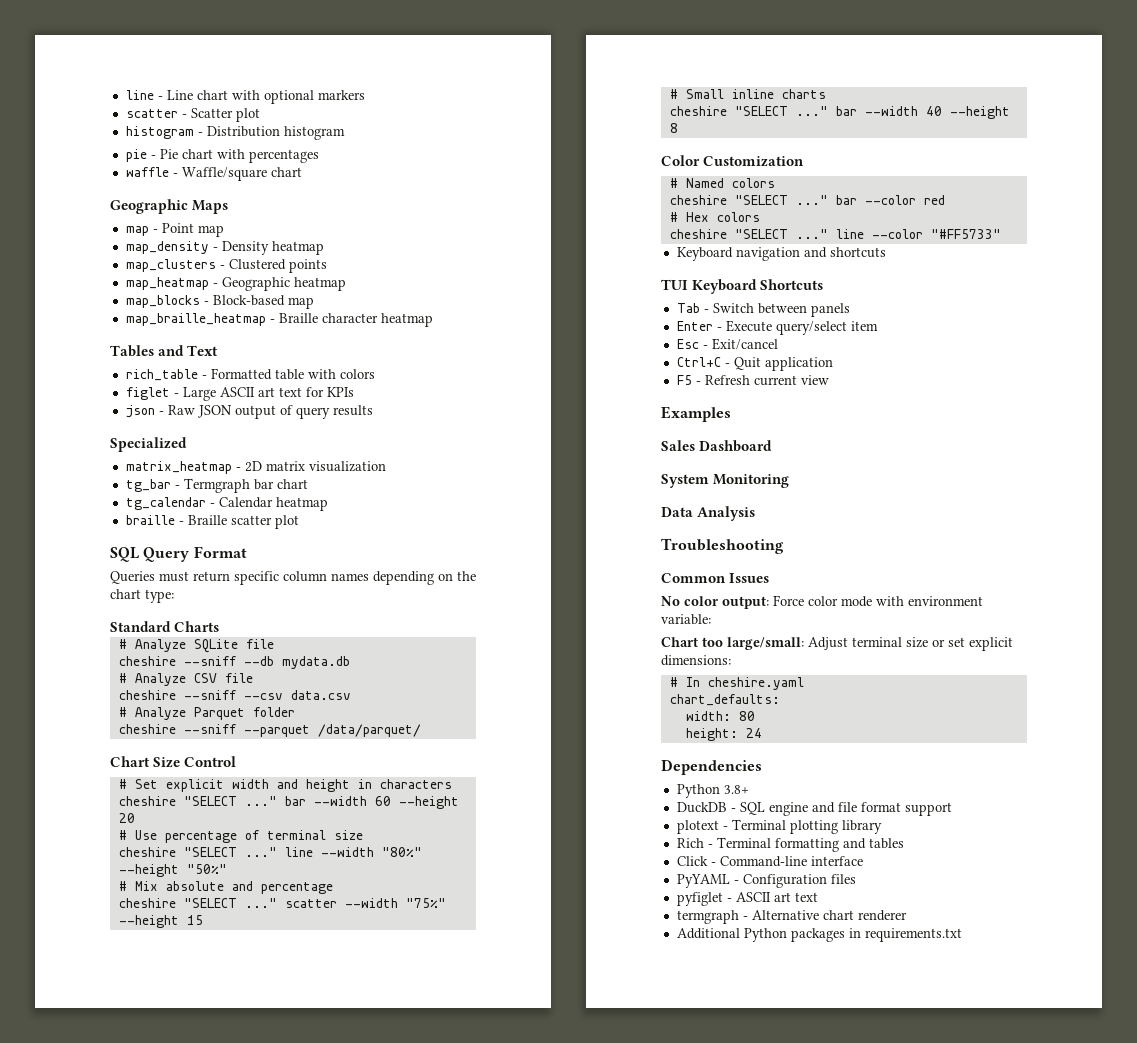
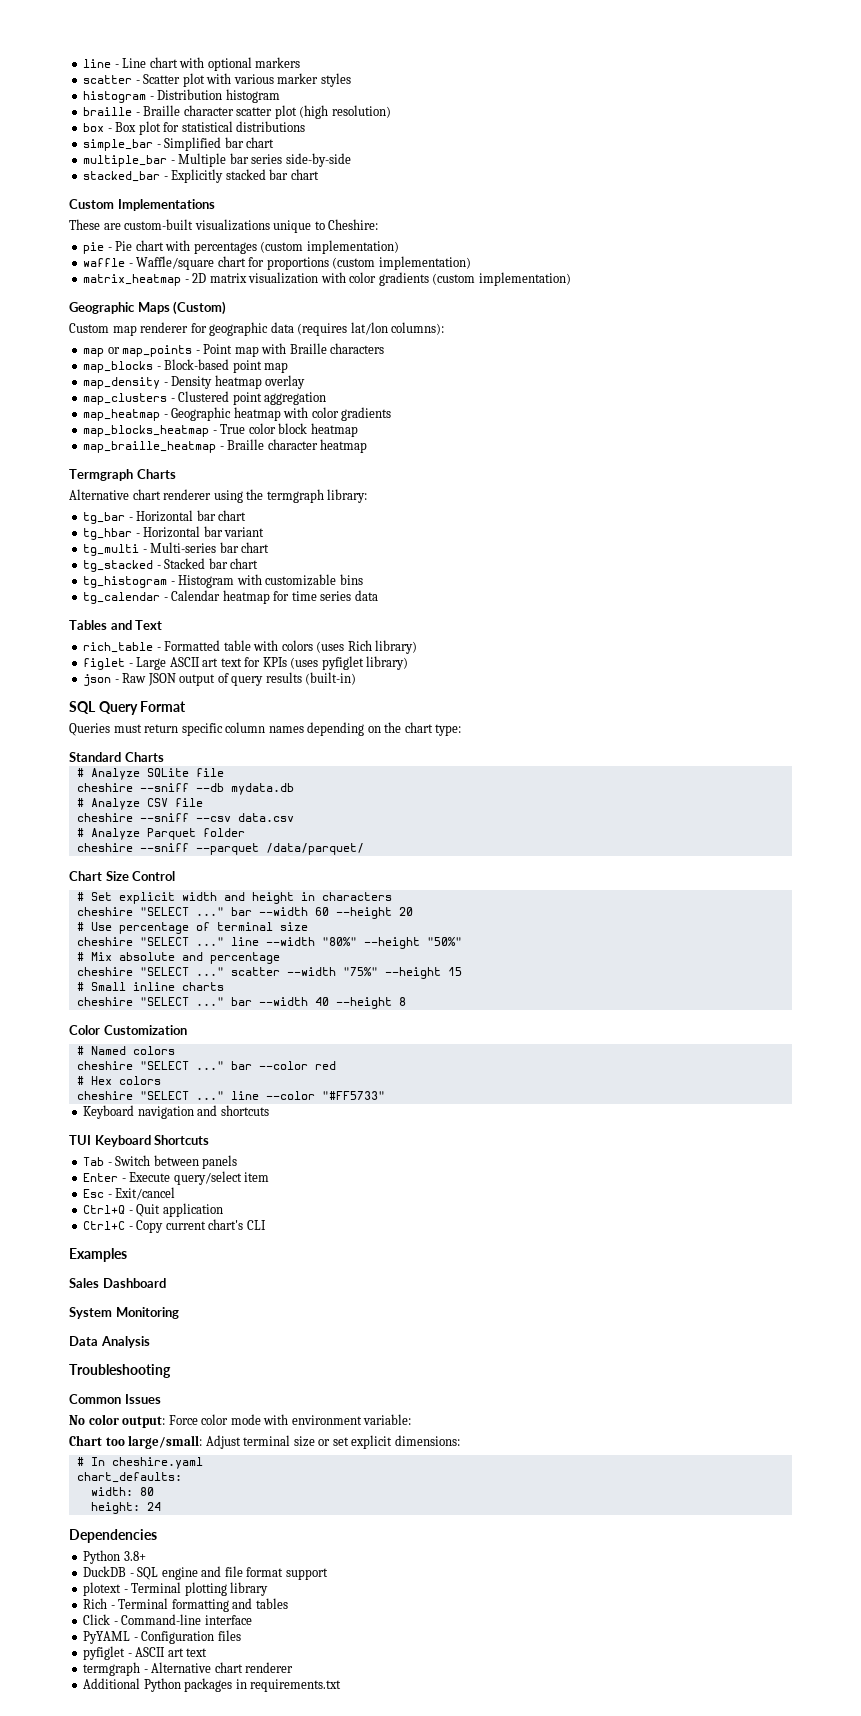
- scatter - Scatter plot
+ scatter - Scatter plot with various marker styles
+ braille - Braille character scatter plot (high resolution)
+ box - Box plot for statistical distributions
+ simple_bar - Simplified bar chart
+ multiple_bar - Multiple bar series side-by-side
+ stacked_bar - Explicitly stacked bar chart
+ Custom Implementations
+ These are custom-built visualizations unique to Cheshire:
- pie - Pie chart with percentages
+ pie - Pie chart with percentages (custom implementation)
- waffle - Waffle/square chart
- Geographic Maps
- map - Point map
+ waffle - Waffle/square chart for proportions (custom implementation)
+ matrix_heatmap - 2D matrix visualization with color gradients (custom implementation)
+ Geographic Maps (Custom)
+ Custom map renderer for geographic data (requires lat/lon columns):
+ map or map_points - Point map with Braille characters
+ map_blocks - Block-based point map
- map_density - Density heatmap
+ map_density - Density heatmap overlay
- map_clusters - Clustered points
+ map_clusters - Clustered point aggregation
- map_heatmap - Geographic heatmap
- map_blocks - Block-based map
+ map_heatmap - Geographic heatmap with color gradients
+ map_blocks_heatmap - True color block heatmap
+ Termgraph Charts
+ Alternative chart renderer using the termgraph library:
+ tg_bar - Horizontal bar chart
+ tg_hbar - Horizontal bar variant
+ tg_multi - Multi-series bar chart
+ tg_stacked - Stacked bar chart
+ tg_histogram - Histogram with customizable bins
+ tg_calendar - Calendar heatmap for time series data
- rich_table - Formatted table with colors
+ rich_table - Formatted table with colors (uses Rich library)
- figlet - Large ASCII art text for KPIs
+ figlet - Large ASCII art text for KPIs (uses pyfiglet library)
- json - Raw JSON output of query results
- Specialized
- matrix_heatmap - 2D matrix visualization
- tg_bar - Termgraph bar chart
- tg_calendar - Calendar heatmap
- braille - Braille scatter plot
+ json - Raw JSON output of query results (built-in)
- Ctrl+C - Quit application
+ Ctrl+Q - Quit application
- F5 - Refresh current view
+ Ctrl+C - Copy current chart's CLI

